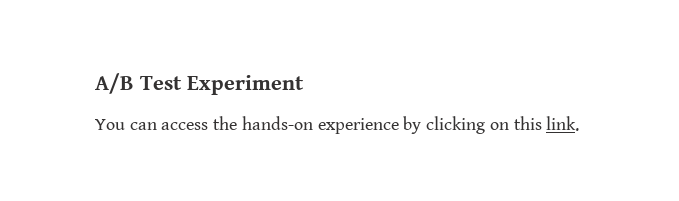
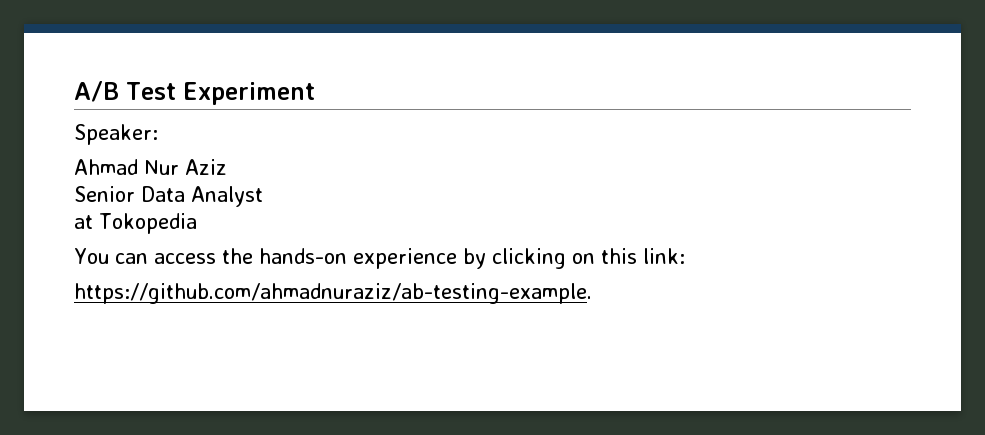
+ Speaker:
+ Ahmad Nur Aziz
+ Senior Data Analyst
+ at Tokopedia
- You can access the hands-on experience by clicking on this link.
+ You can access the hands-on experience by clicking on this link:
+ https://github.com/ahmadnuraziz/ab-testing-example.

